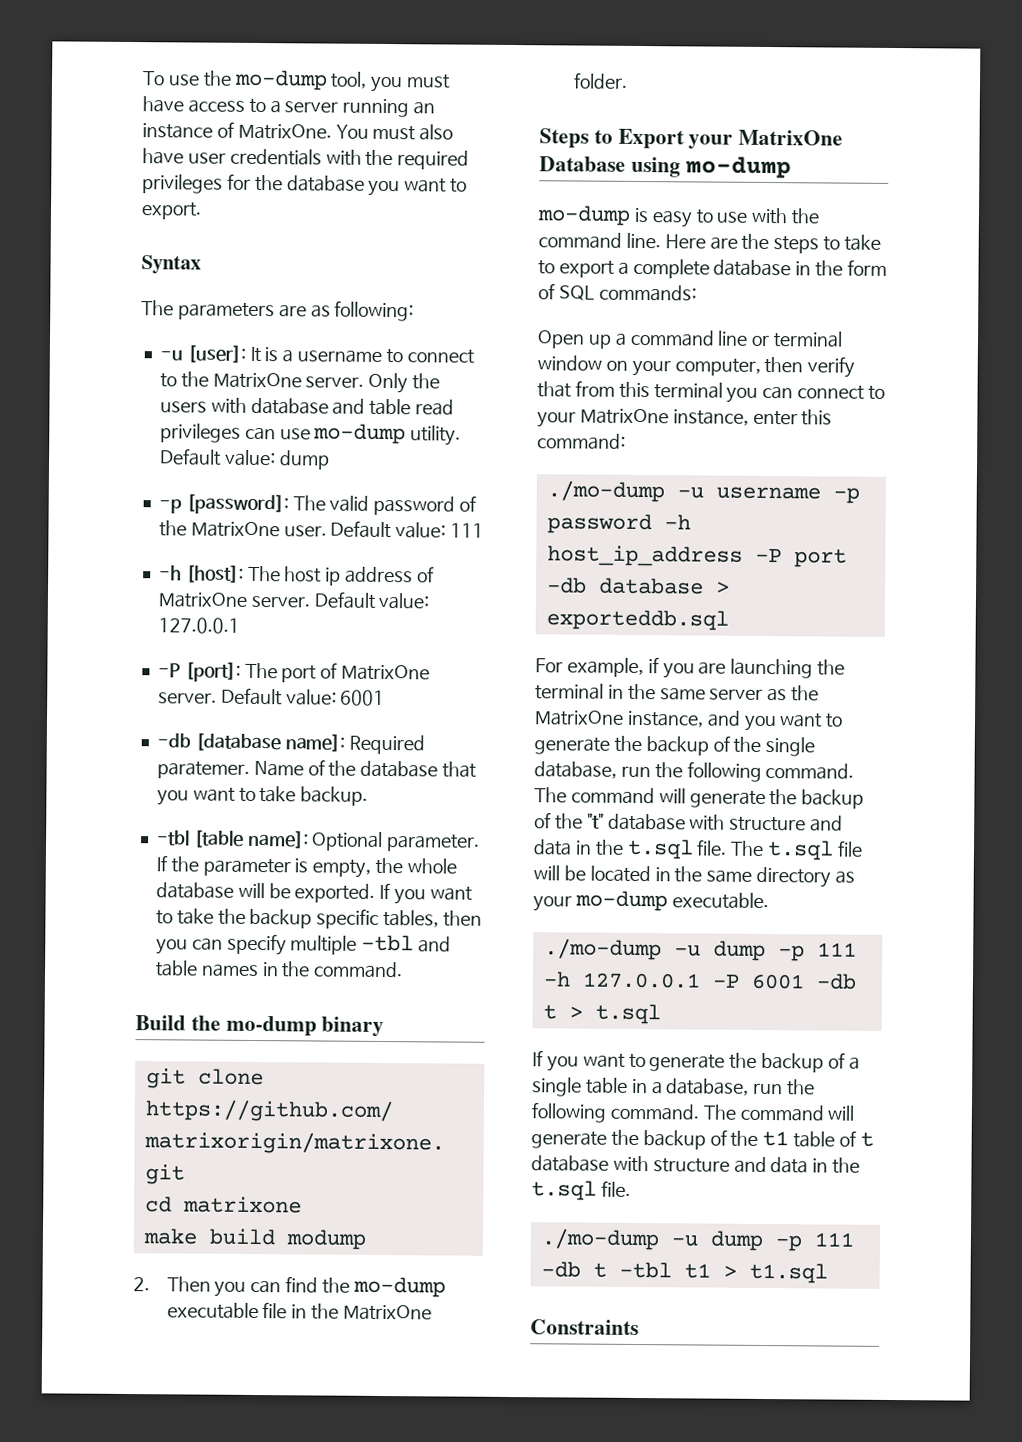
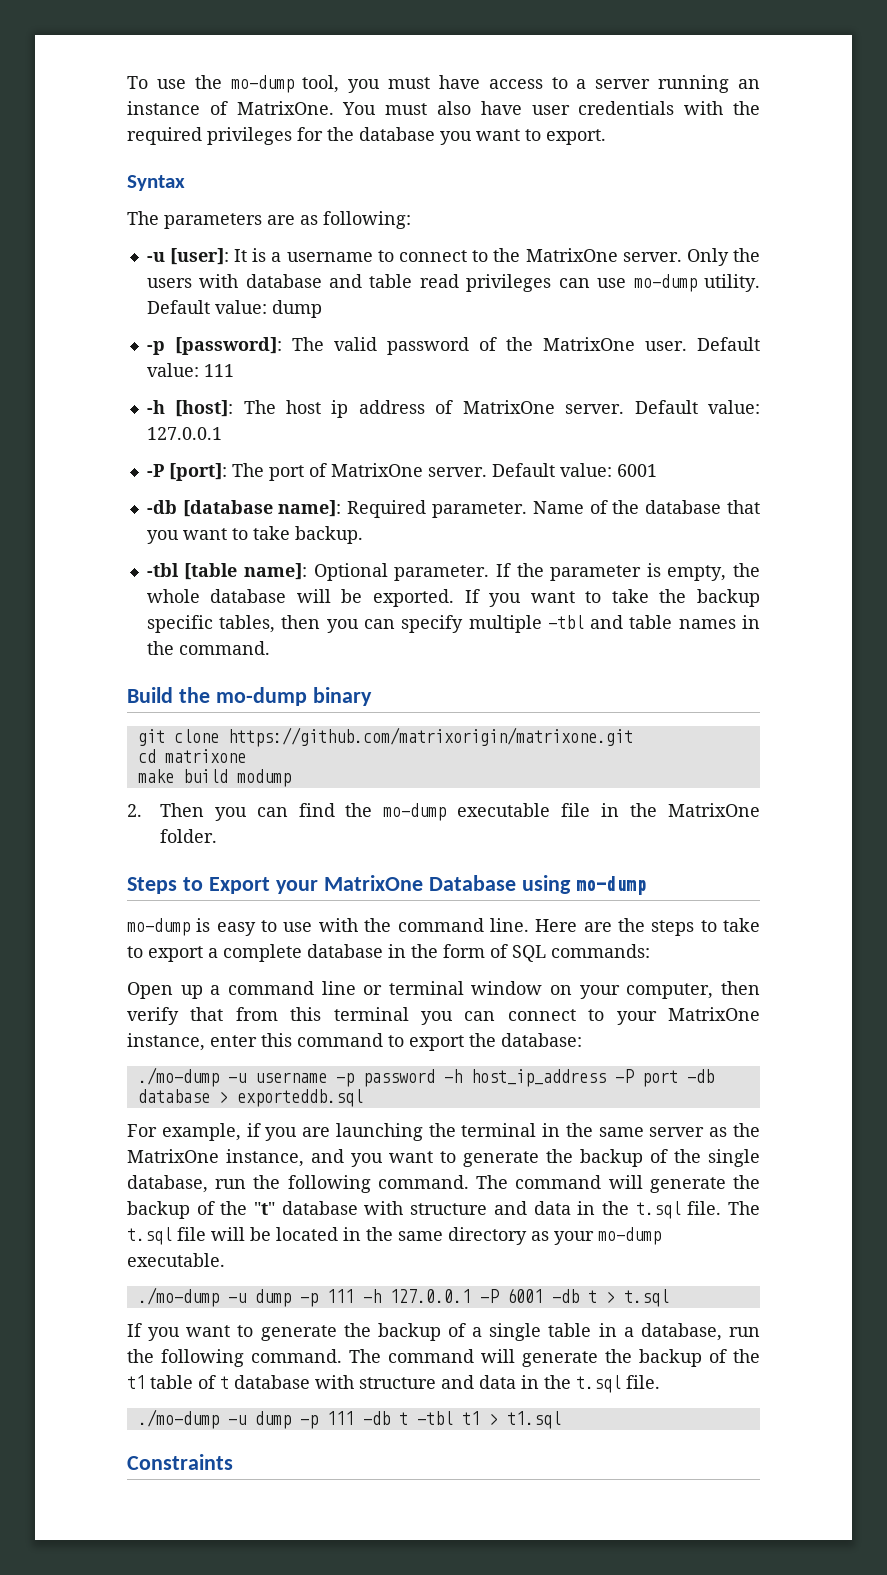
- -db [database name]: Required paratemer.
+ -db [database name]: Required parameter.
- Open up a command line or terminal window on your computer, then verify that from this terminal you can connect to your MatrixOne instance, enter this command:
+ Open up a command line or terminal window on your computer, then verify that from this terminal you can connect to your MatrixOne instance, enter this command to export the database:

